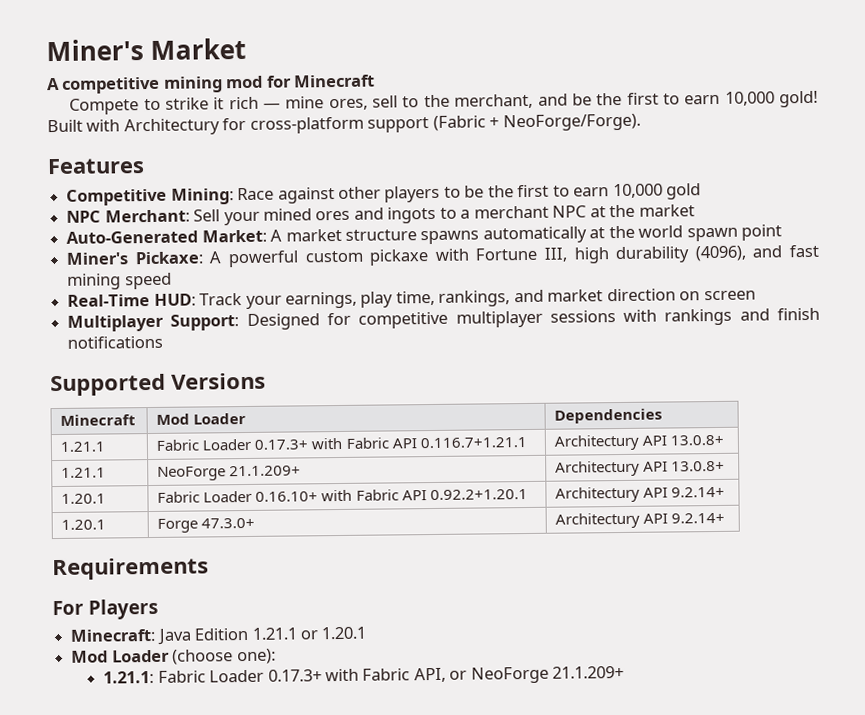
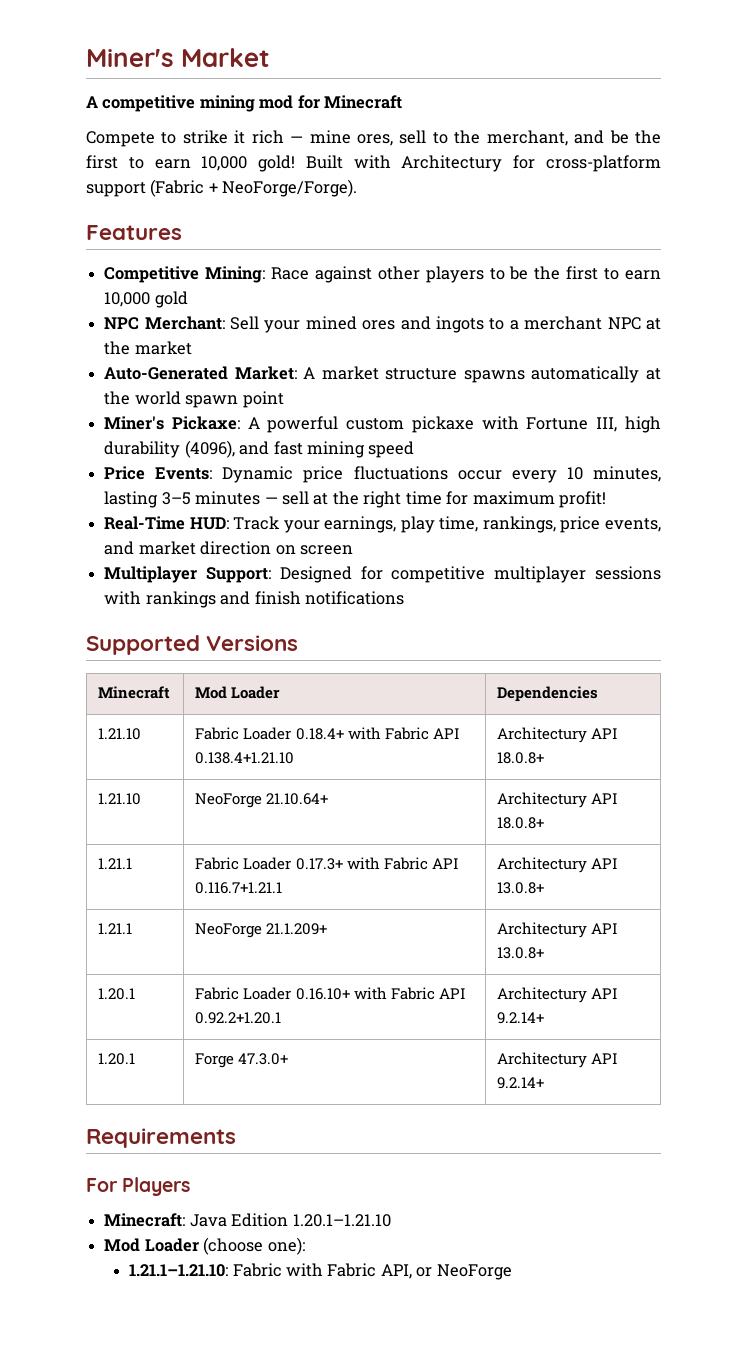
+ Price Events: Dynamic price fluctuations occur every 10 minutes, lasting 3–5 minutes — sell at the right time for maximum profit!
- Real-Time HUD: Track your earnings, play time, rankings, and market direction on screen
+ Real-Time HUD: Track your earnings, play time, rankings, price events, and market direction on screen
+ 1.21.10 | Fabric Loader 0.18.4+ with Fabric API 0.138.4+1.21.10 | Architectury API 18.0.8+
+ 1.21.10 | NeoForge 21.10.64+ | Architectury API 18.0.8+
- Minecraft: Java Edition 1.21.1 or 1.20.1
+ Minecraft: Java Edition 1.20.1–1.21.10
- 1.21.1: Fabric Loader 0.17.3+ with Fabric API, or NeoForge 21.1.209+
+ 1.21.1–1.21.10: Fabric with Fabric API, or NeoForge

